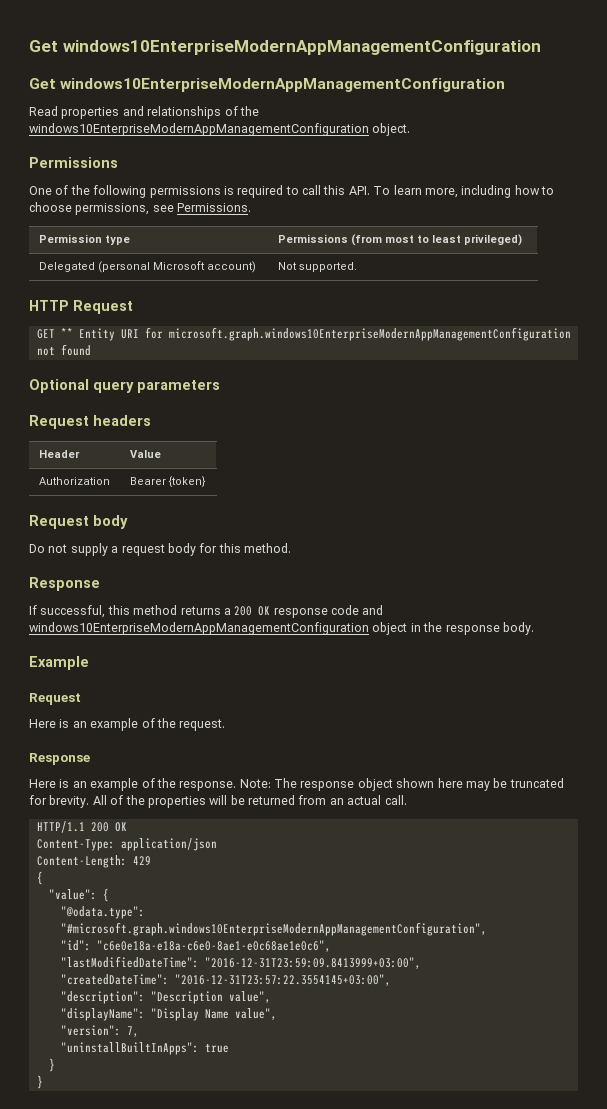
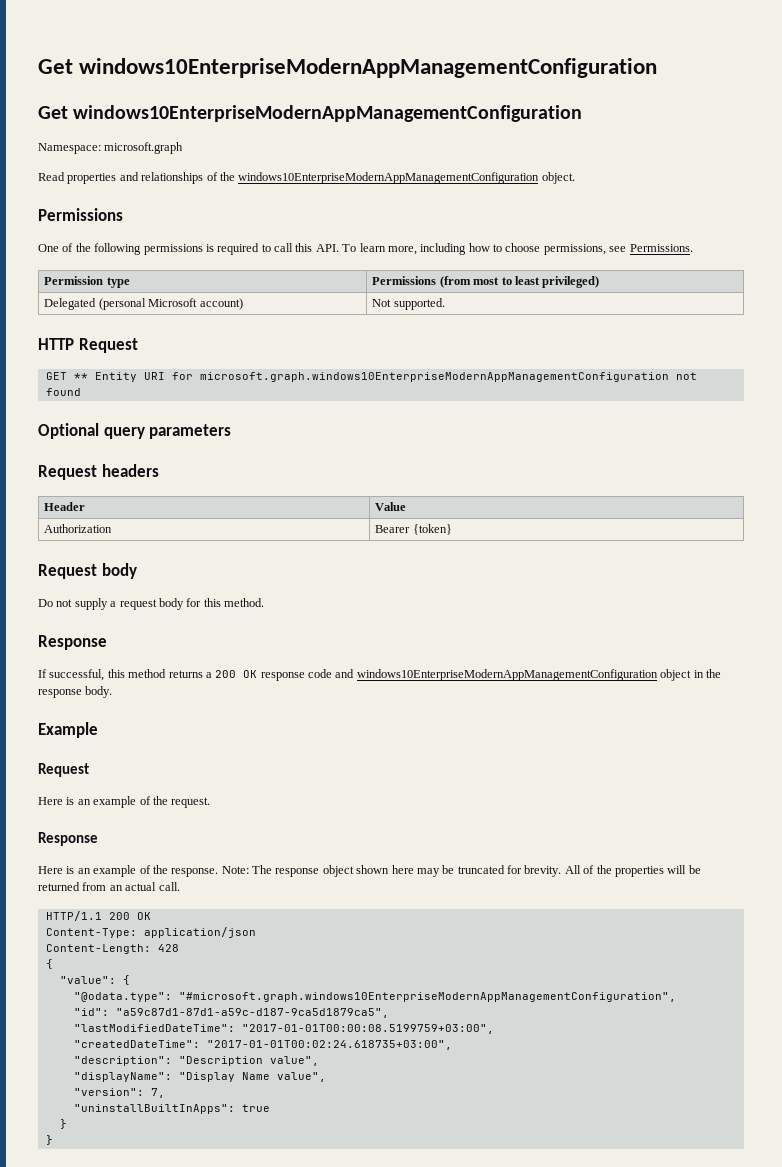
+ Namespace: microsoft.graph
- Content-Length: 429
+ Content-Length: 428
- "id": "c6e0e18a-e18a-c6e0-8ae1-e0c68ae1e0c6",
+ "id": "a59c87d1-87d1-a59c-d187-9ca5d1879ca5",
- "lastModifiedDateTime": "2016-12-31T23:59:09.8413999+03:00",
+ "lastModifiedDateTime": "2017-01-01T00:00:08.5199759+03:00",
- "createdDateTime": "2016-12-31T23:57:22.3554145+03:00",
+ "createdDateTime": "2017-01-01T00:02:24.618735+03:00",

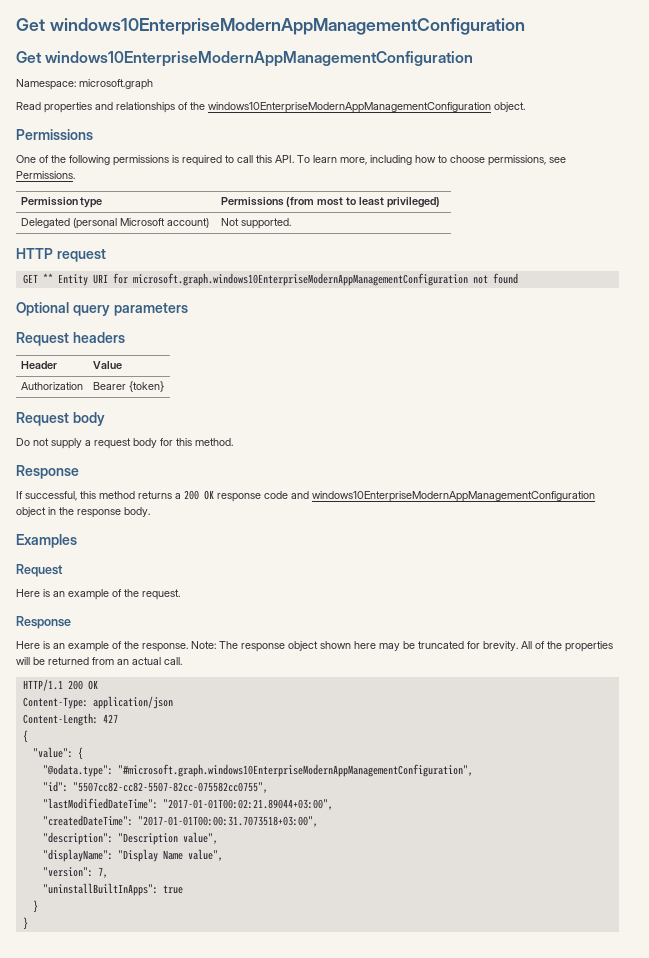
- HTTP Request
+ HTTP request
- Example
+ Examples
- Content-Length: 428
+ Content-Length: 427
- "id": "a59c87d1-87d1-a59c-d187-9ca5d1879ca5",
+ "id": "5507cc82-cc82-5507-82cc-075582cc0755",
- "lastModifiedDateTime": "2017-01-01T00:00:08.5199759+03:00",
+ "lastModifiedDateTime": "2017-01-01T00:02:21.89044+03:00",
- "createdDateTime": "2017-01-01T00:02:24.618735+03:00",
+ "createdDateTime": "2017-01-01T00:00:31.7073518+03:00",

